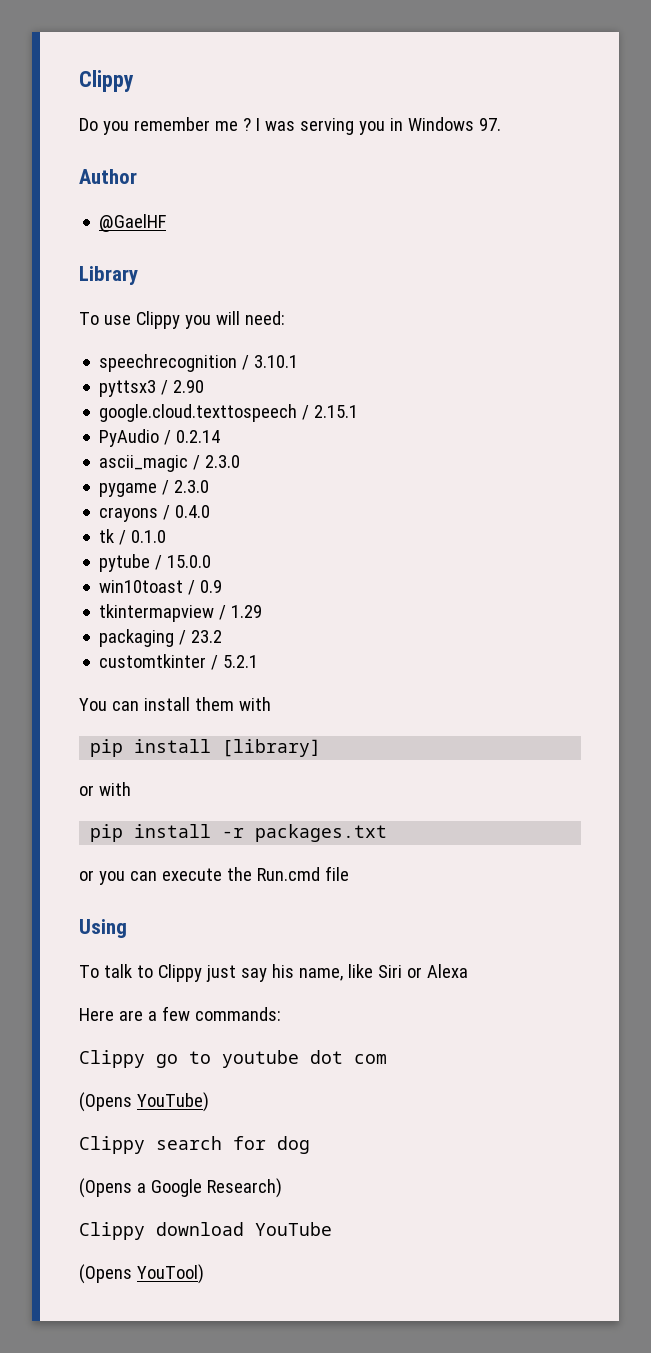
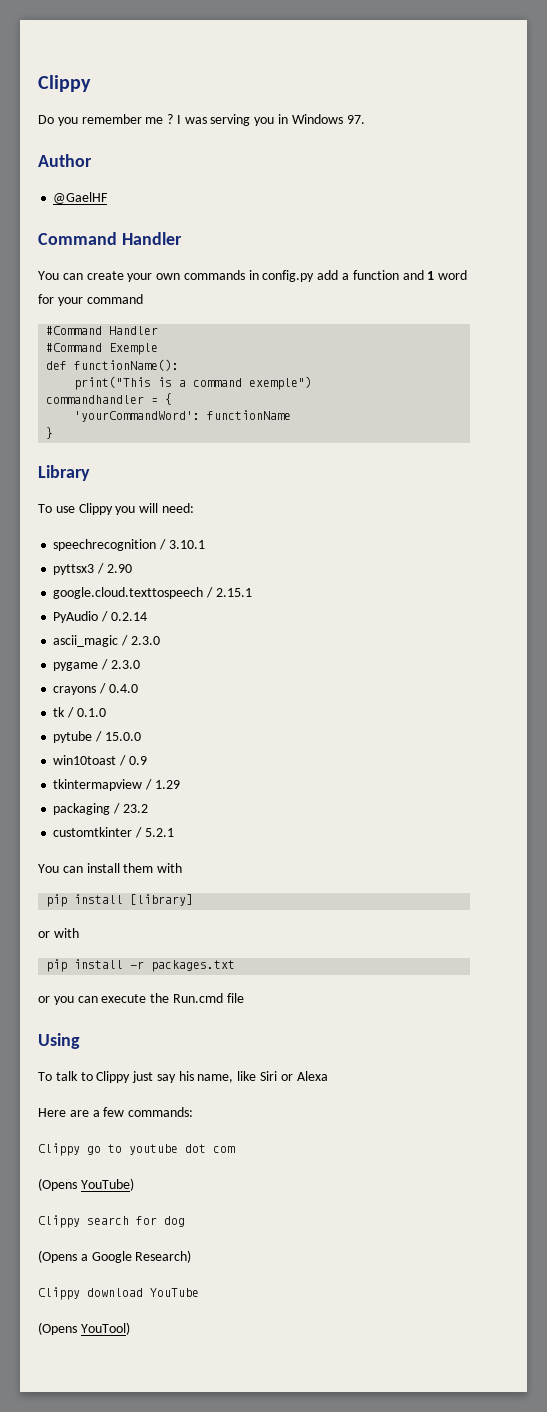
+ Command Handler
+ You can create your own commands in config.py add a function and 1 word for your command
+ #Command Handler
+ #Command Exemple
+ def functionName():
+ print("This is a command exemple")
+ commandhandler = {
+ 'yourCommandWord': functionName
+ }

